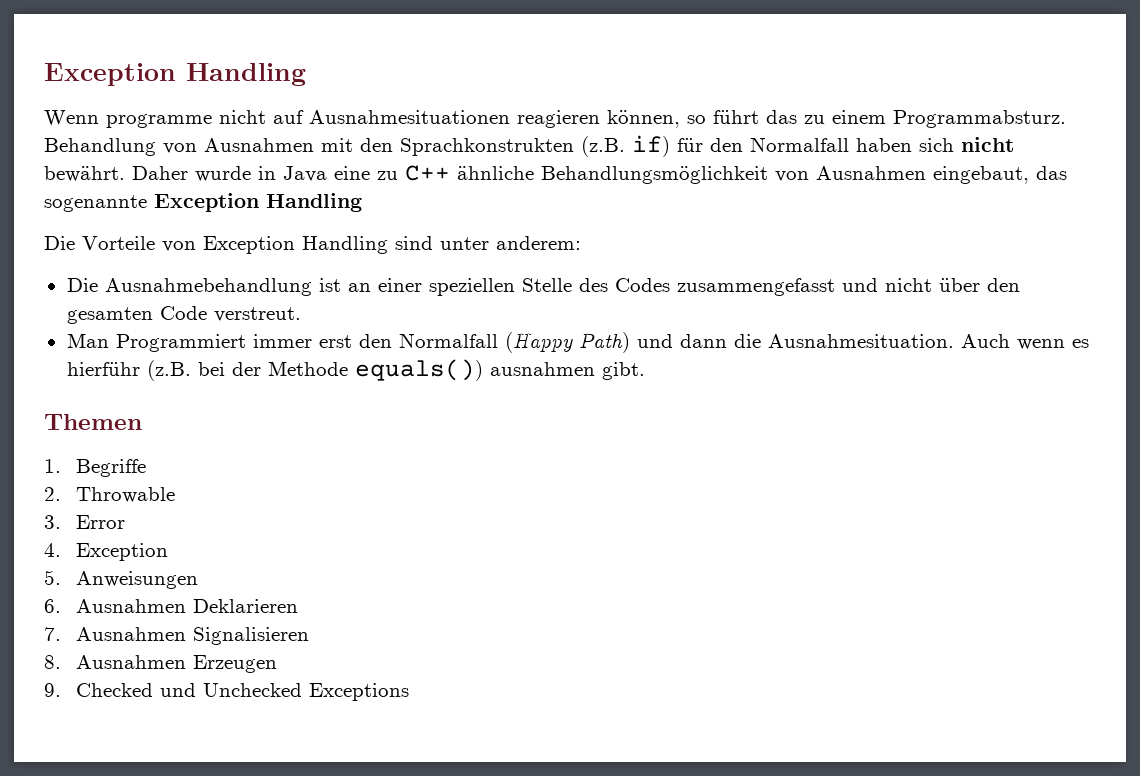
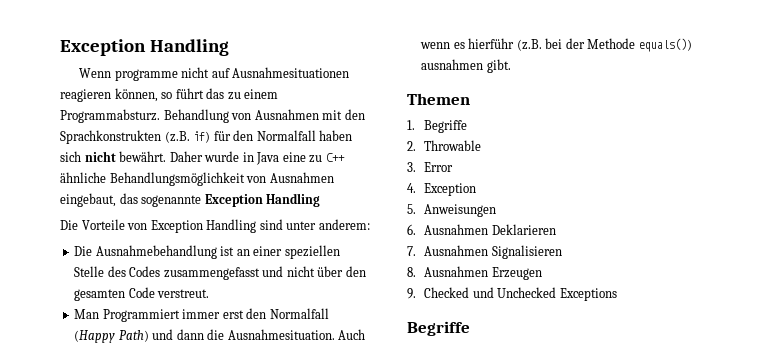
  9. Checked und Unchecked Exceptions
+ Begriffe

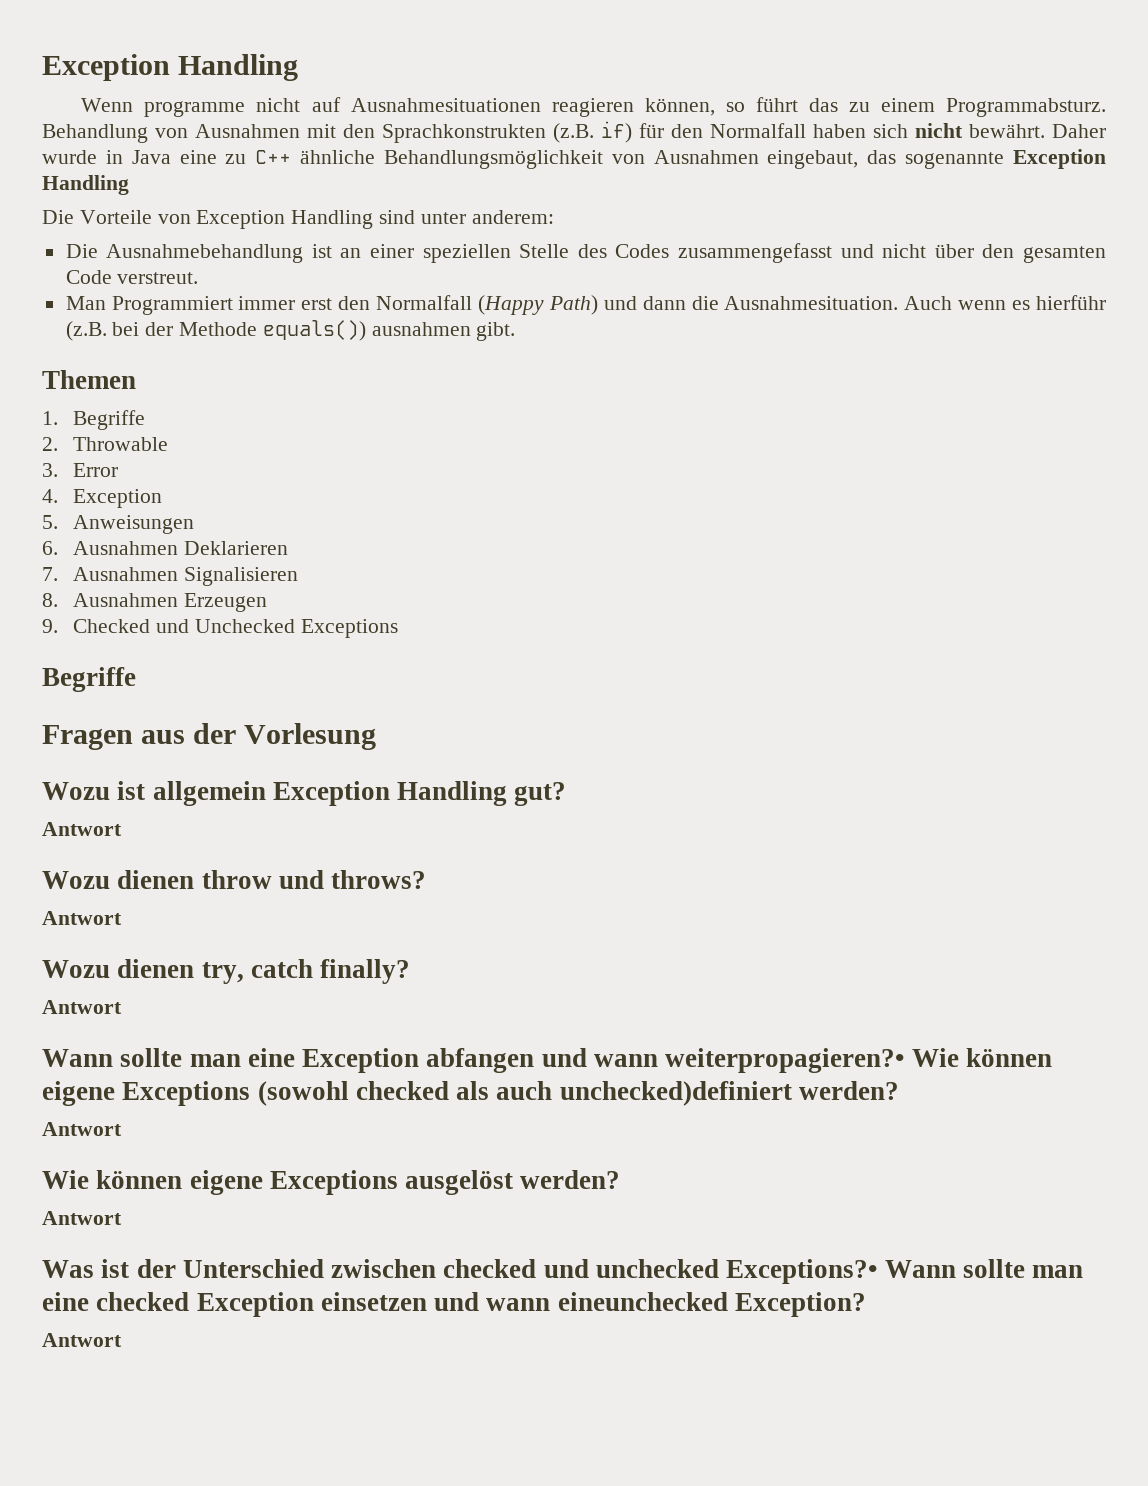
+ Fragen aus der Vorlesung
+ Wozu ist allgemein Exception Handling gut?
+ Antwort
+ Wozu dienen throw und throws?
+ Antwort
+ Wozu dienen try, catch finally?
+ Antwort
+ Wann sollte man eine Exception abfangen und wann weiterpropagieren?• Wie können eigene Exceptions (sowohl checked als auch unchecked)definiert werden?
+ Antwort
+ Wie können eigene Exceptions ausgelöst werden?
+ Antwort
+ Was ist der Unterschied zwischen checked und unchecked Exceptions?• Wann sollte man eine checked Exception einsetzen und wann eineunchecked Exception?
+ Antwort

